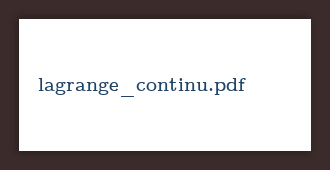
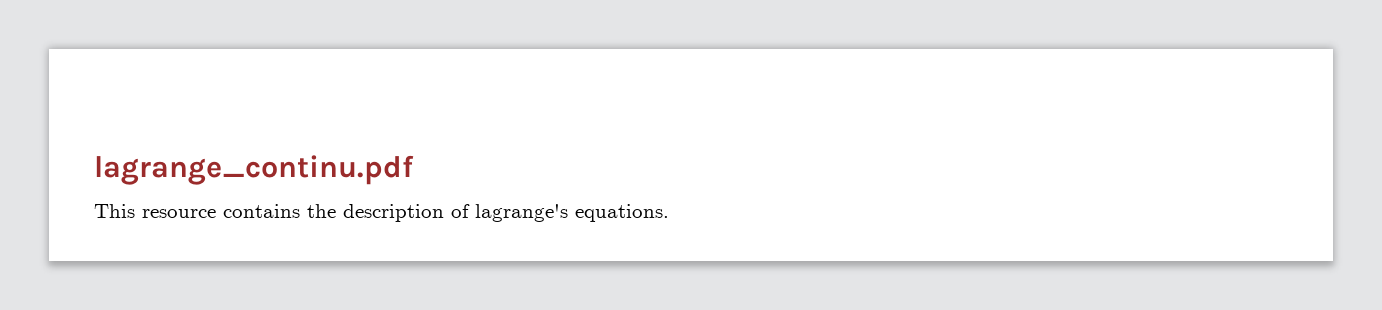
+ This resource contains the description of lagrange's equations.

